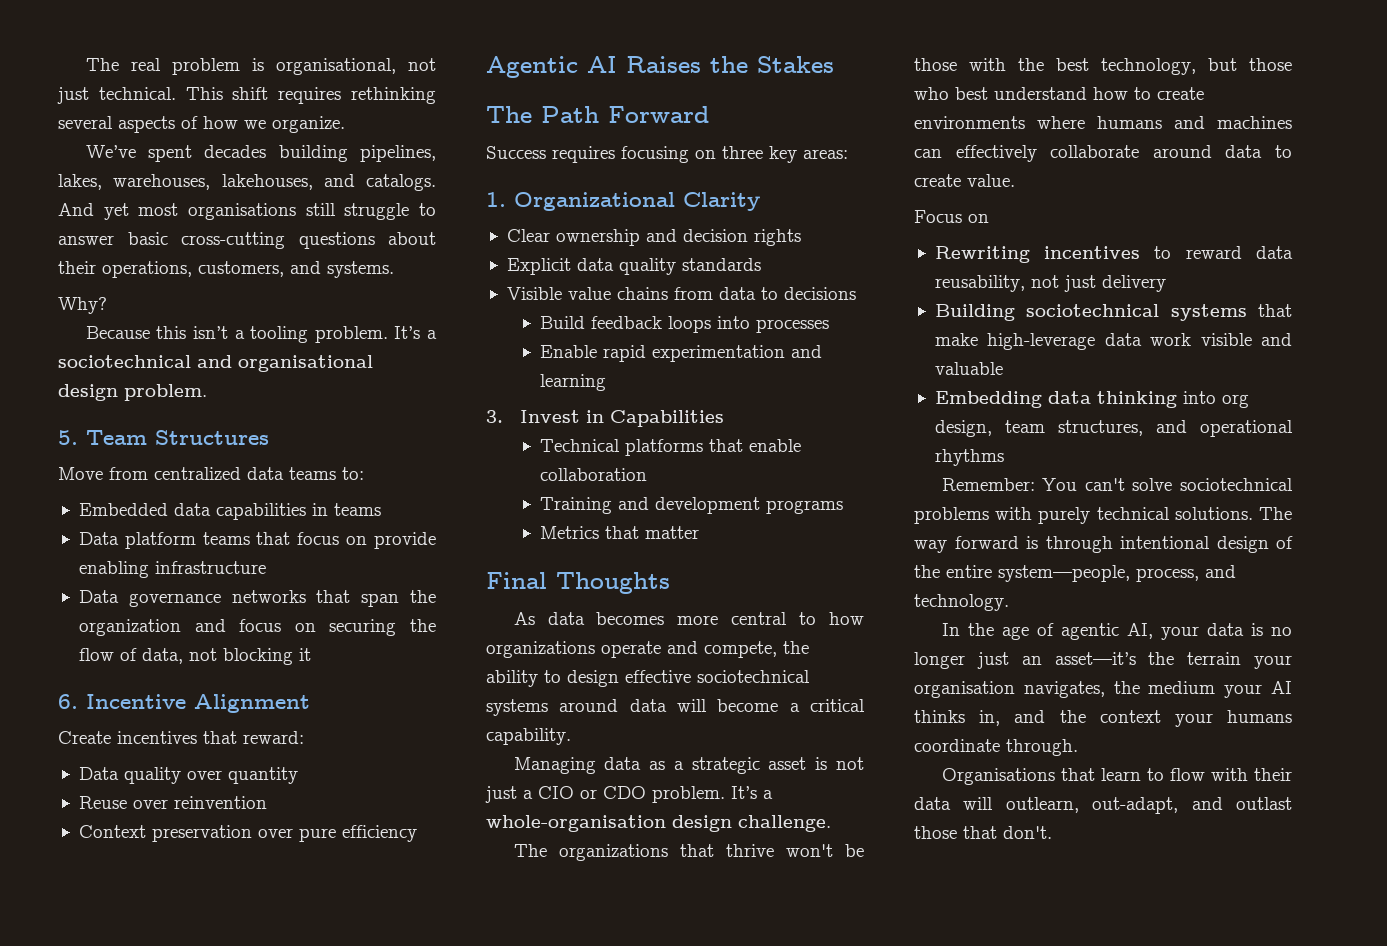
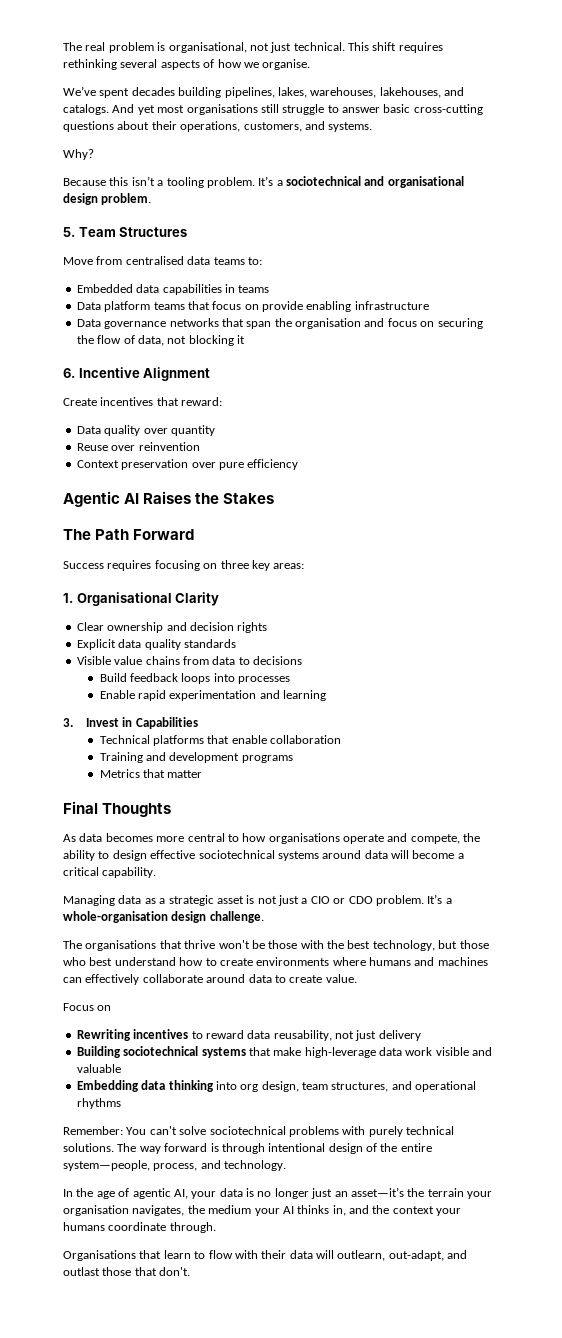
- This shift requires rethinking several aspects of how we organize.
+ This shift requires rethinking several aspects of how we organise.
- Move from centralized data teams to:
+ Move from centralised data teams to:
- Data governance networks that span the organization and focus on securing the flow of data, not blocking it
+ Data governance networks that span the organisation and focus on securing the flow of data, not blocking it
- 1. Organizational Clarity
+ 1. Organisational Clarity
- As data becomes more central to how organizations operate and compete, the ability to design effective sociotechnical systems around data will become a critical capability.
+ As data becomes more central to how organisations operate and compete, the ability to design effective sociotechnical systems around data will become a critical capability.
- The organizations that thrive won't be those with the best technology, but those who best understand how to create environments where humans and machines can effectively collaborate around data to create value.
+ The organisations that thrive won't be those with the best technology, but those who best understand how to create environments where humans and machines can effectively collaborate around data to create value.

